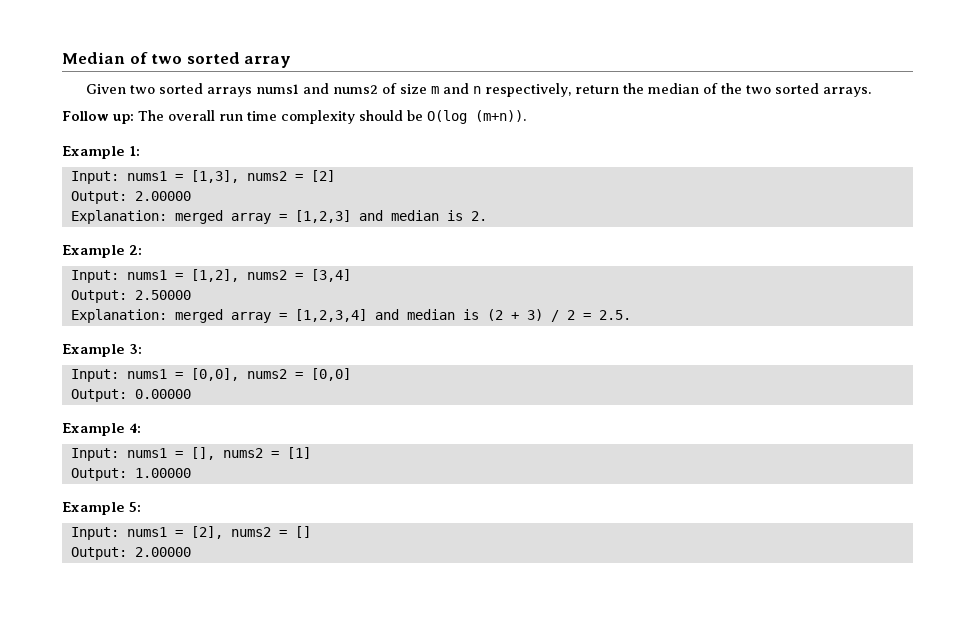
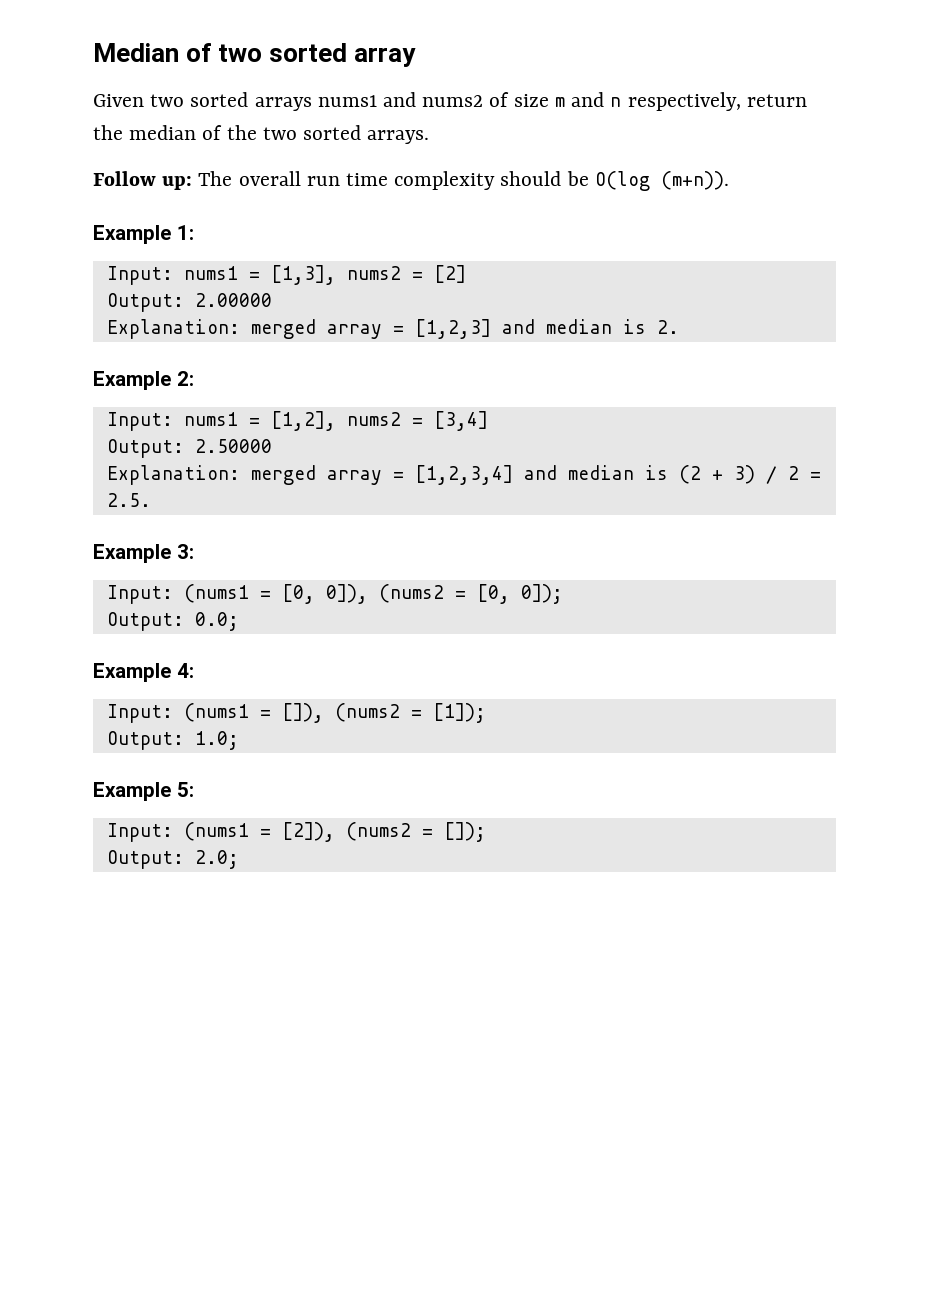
- Input: nums1 = [0,0], nums2 = [0,0]
- Output: 0.00000
+ Input: (nums1 = [0, 0]), (nums2 = [0, 0]);
+ Output: 0.0;
- Input: nums1 = [], nums2 = [1]
- Output: 1.00000
+ Input: (nums1 = []), (nums2 = [1]);
+ Output: 1.0;
- Input: nums1 = [2], nums2 = []
- Output: 2.00000
+ Input: (nums1 = [2]), (nums2 = []);
+ Output: 2.0;

